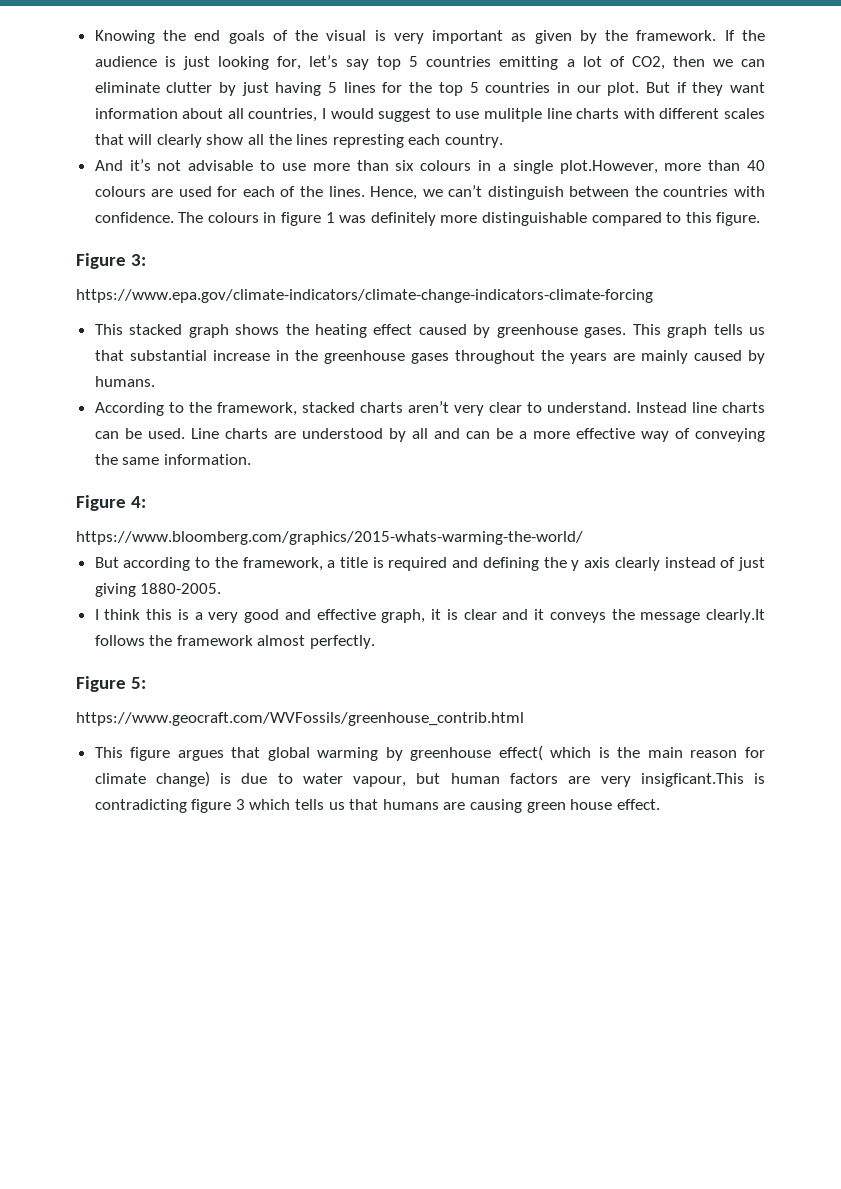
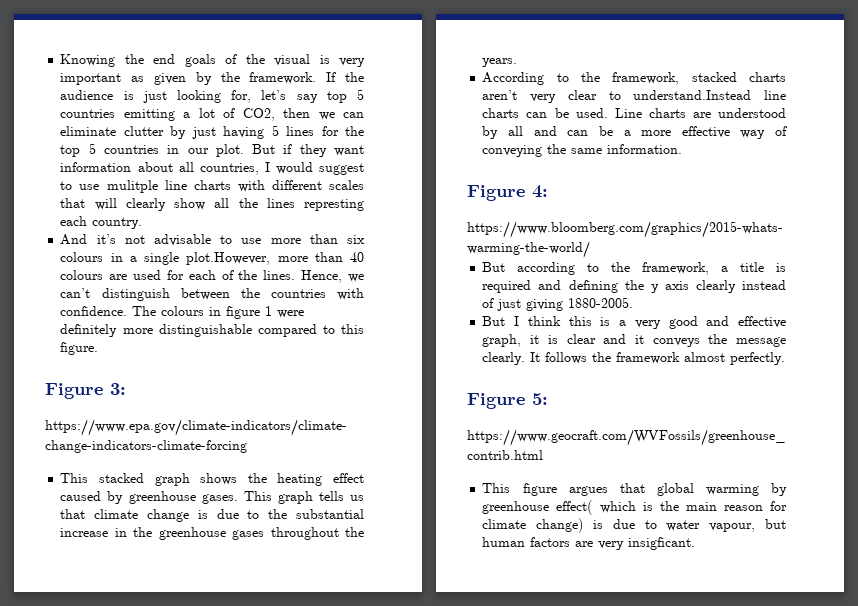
- The colours in figure 1 was definitely more distinguishable compared to this figure.
+ The colours in figure 1 were definitely more distinguishable compared to this figure.
- This graph tells us that substantial increase in the greenhouse gases throughout the years are mainly caused by humans.
+ This graph tells us that climate change is due to the substantial increase in the greenhouse gases throughout the years.
- According to the framework, stacked charts aren’t very clear to understand. Instead line charts can be used.
+ According to the framework, stacked charts aren’t very clear to understand.Instead line charts can be used.
- I think this is a very good and effective graph, it is clear and it conveys the message clearly.It follows the framework almost perfectly.
+ But I think this is a very good and effective graph, it is clear and it conveys the message clearly. It follows the framework almost perfectly.
- This figure argues that global warming by greenhouse effect( which is the main reason for climate change) is due to water vapour, but human factors are very insigficant.This is contradicting figure 3 which tells us that humans are causing green house effect.
+ This figure argues that global warming by greenhouse effect( which is the main reason for climate change) is due to water vapour, but human factors are very insigficant.

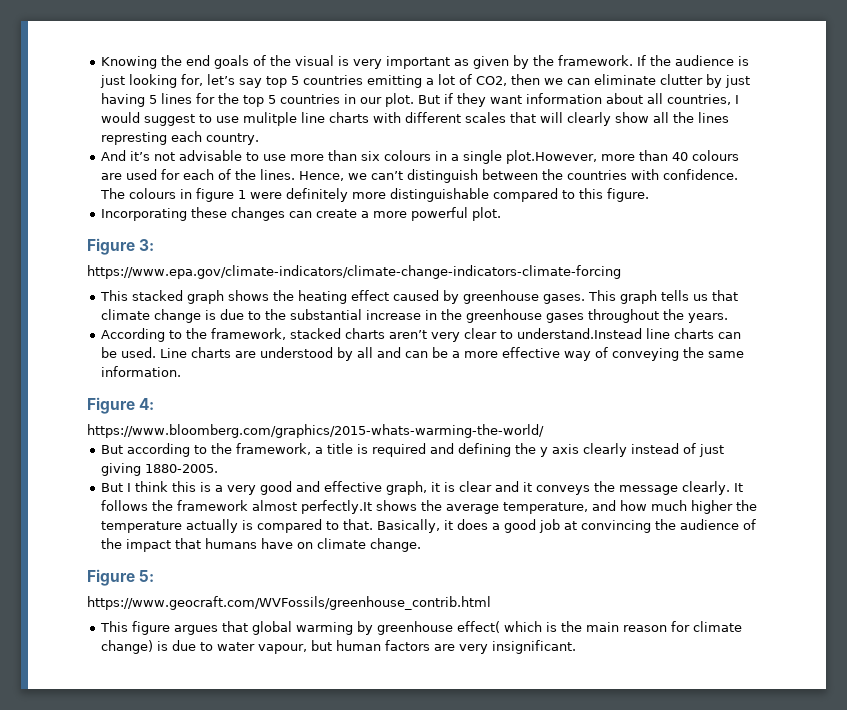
+ Incorporating these changes can create a more powerful plot.
- It follows the framework almost perfectly.
+ It follows the framework almost perfectly.It shows the average temperature, and how much higher the temperature actually is compared to that. Basically, it does a good job at convincing the audience of the impact that humans have on climate change.
- This figure argues that global warming by greenhouse effect( which is the main reason for climate change) is due to water vapour, but human factors are very insigficant.
+ This figure argues that global warming by greenhouse effect( which is the main reason for climate change) is due to water vapour, but human factors are very insignificant.

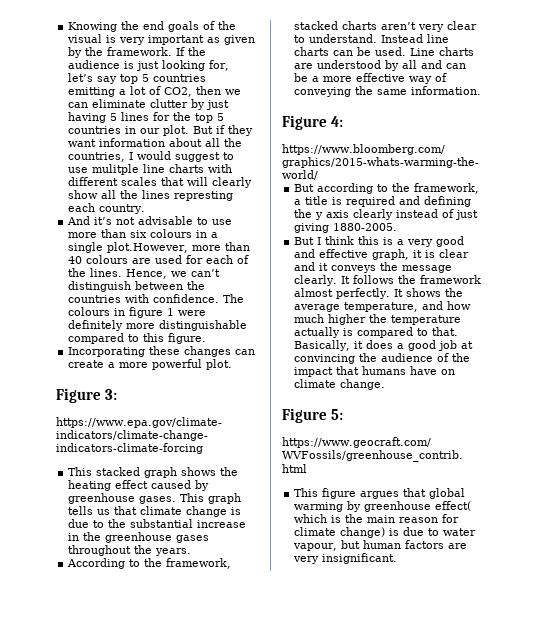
- But if they want information about all countries, I would suggest to use mulitple line charts with different scales that will clearly show all the lines represting each country.
+ But if they want information about all the countries, I would suggest to use mulitple line charts with different scales that will clearly show all the lines represting each country.
- According to the framework, stacked charts aren’t very clear to understand.Instead line charts can be used.
+ According to the framework, stacked charts aren’t very clear to understand. Instead line charts can be used.
- It follows the framework almost perfectly.It shows the average temperature, and how much higher the temperature actually is compared to that.
+ It follows the framework almost perfectly. It shows the average temperature, and how much higher the temperature actually is compared to that.

